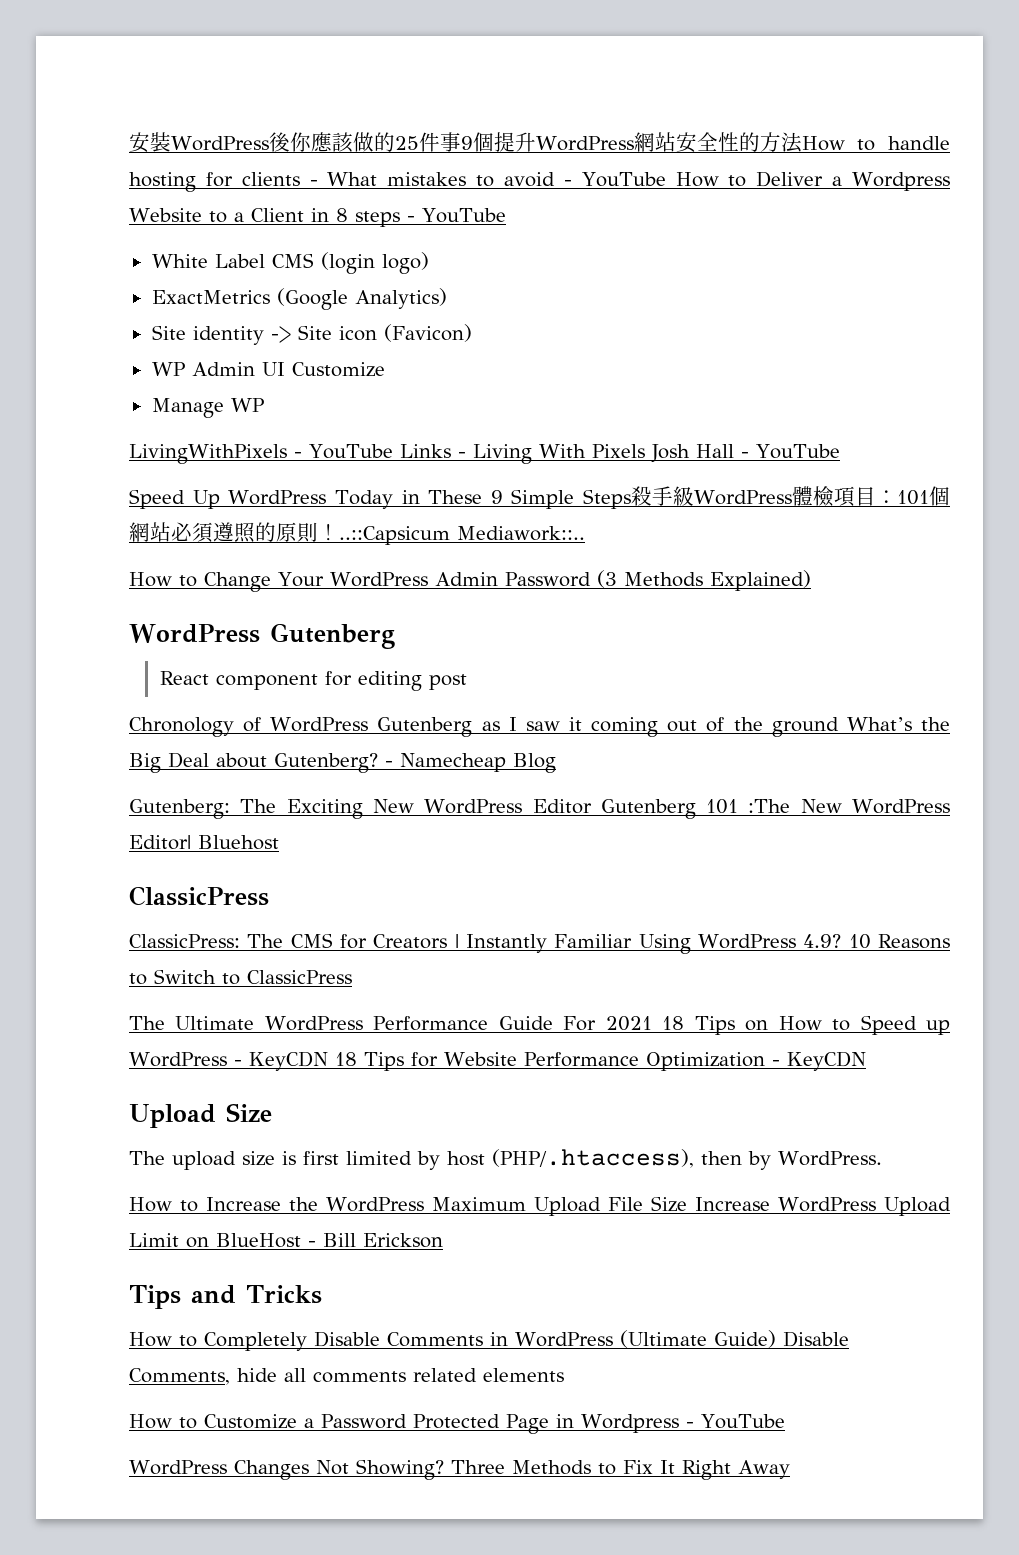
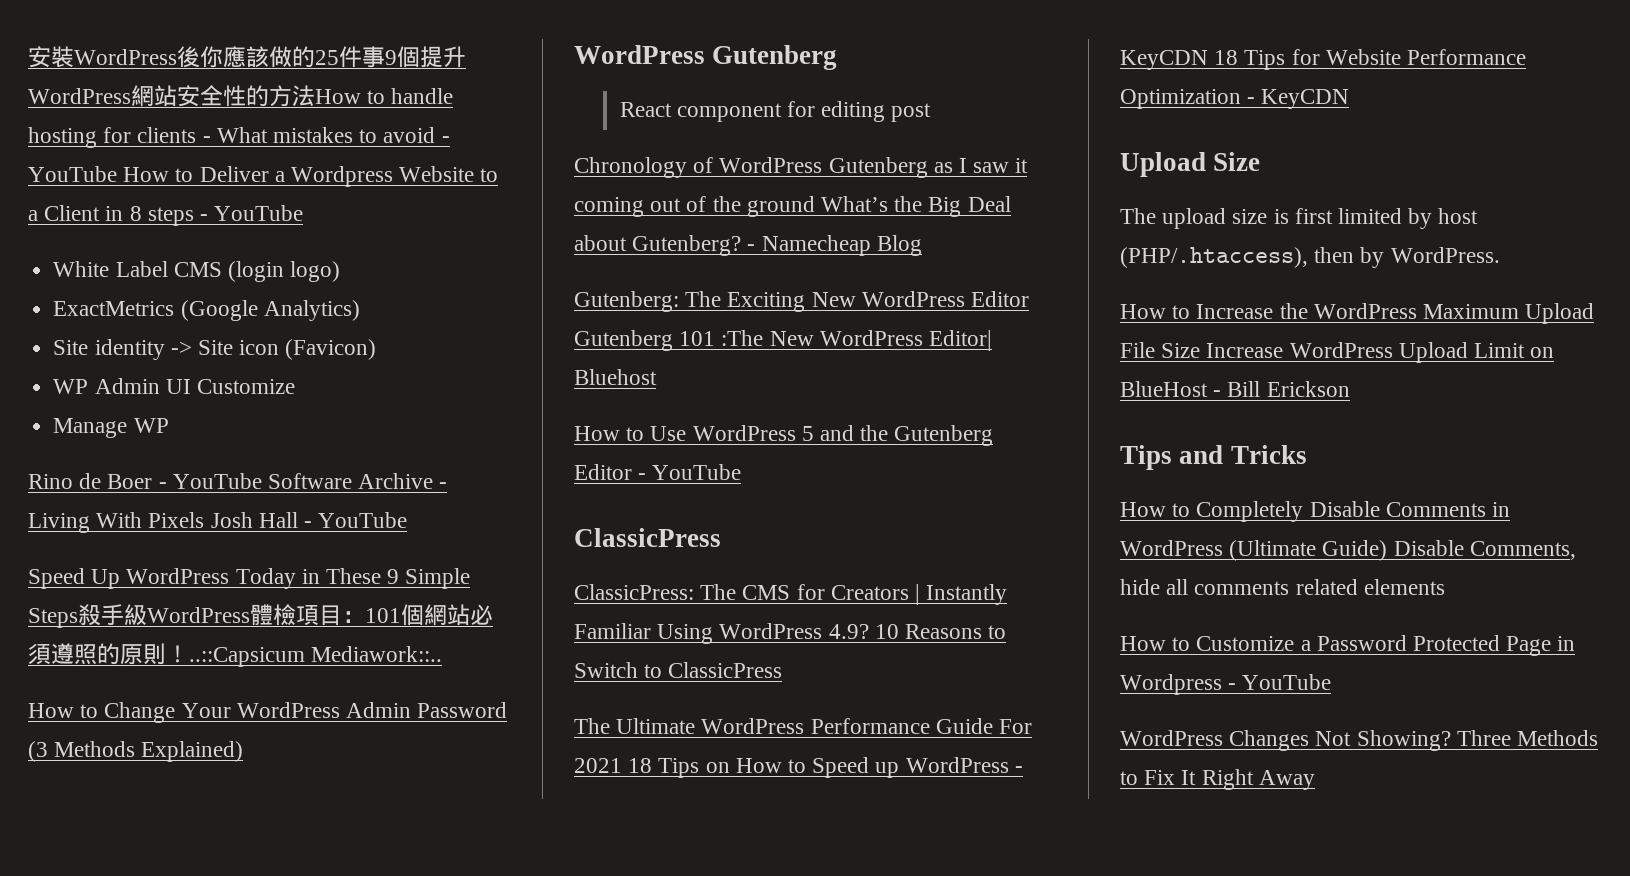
- LivingWithPixels - YouTube Links - Living With Pixels Josh Hall - YouTube
+ Rino de Boer - YouTube Software Archive - Living With Pixels Josh Hall - YouTube
+ How to Use WordPress 5 and the Gutenberg Editor - YouTube

